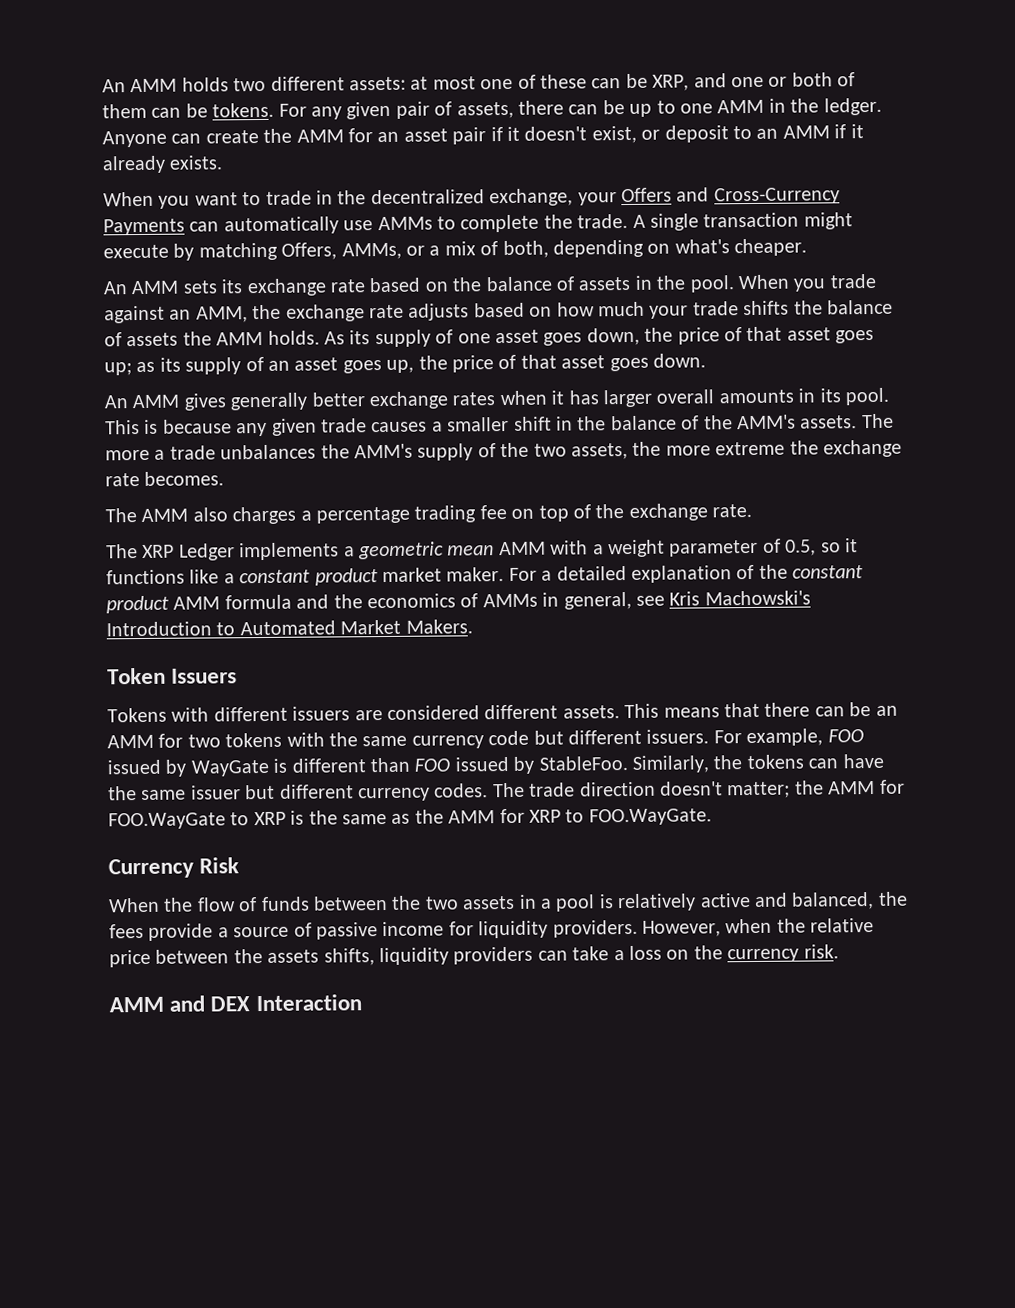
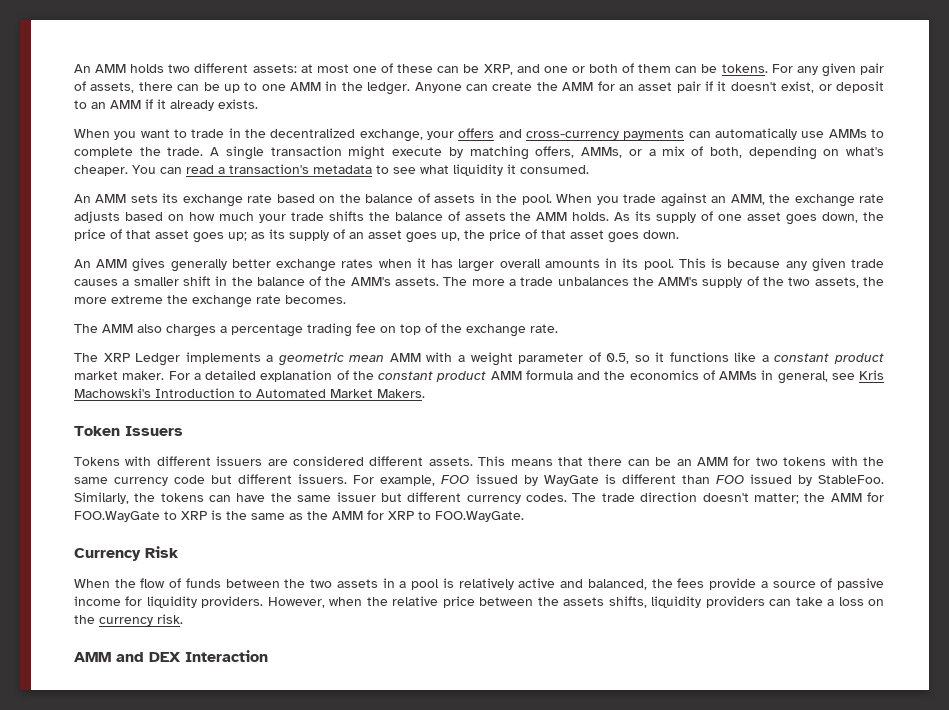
- When you want to trade in the decentralized exchange, your Offers and Cross-Currency Payments can automatically use AMMs to complete the trade.
+ When you want to trade in the decentralized exchange, your offers and cross-currency payments can automatically use AMMs to complete the trade.
- A single transaction might execute by matching Offers, AMMs, or a mix of both, depending on what's cheaper.
+ A single transaction might execute by matching offers, AMMs, or a mix of both, depending on what's cheaper. You can read a transaction's metadata to see what liquidity it consumed.

